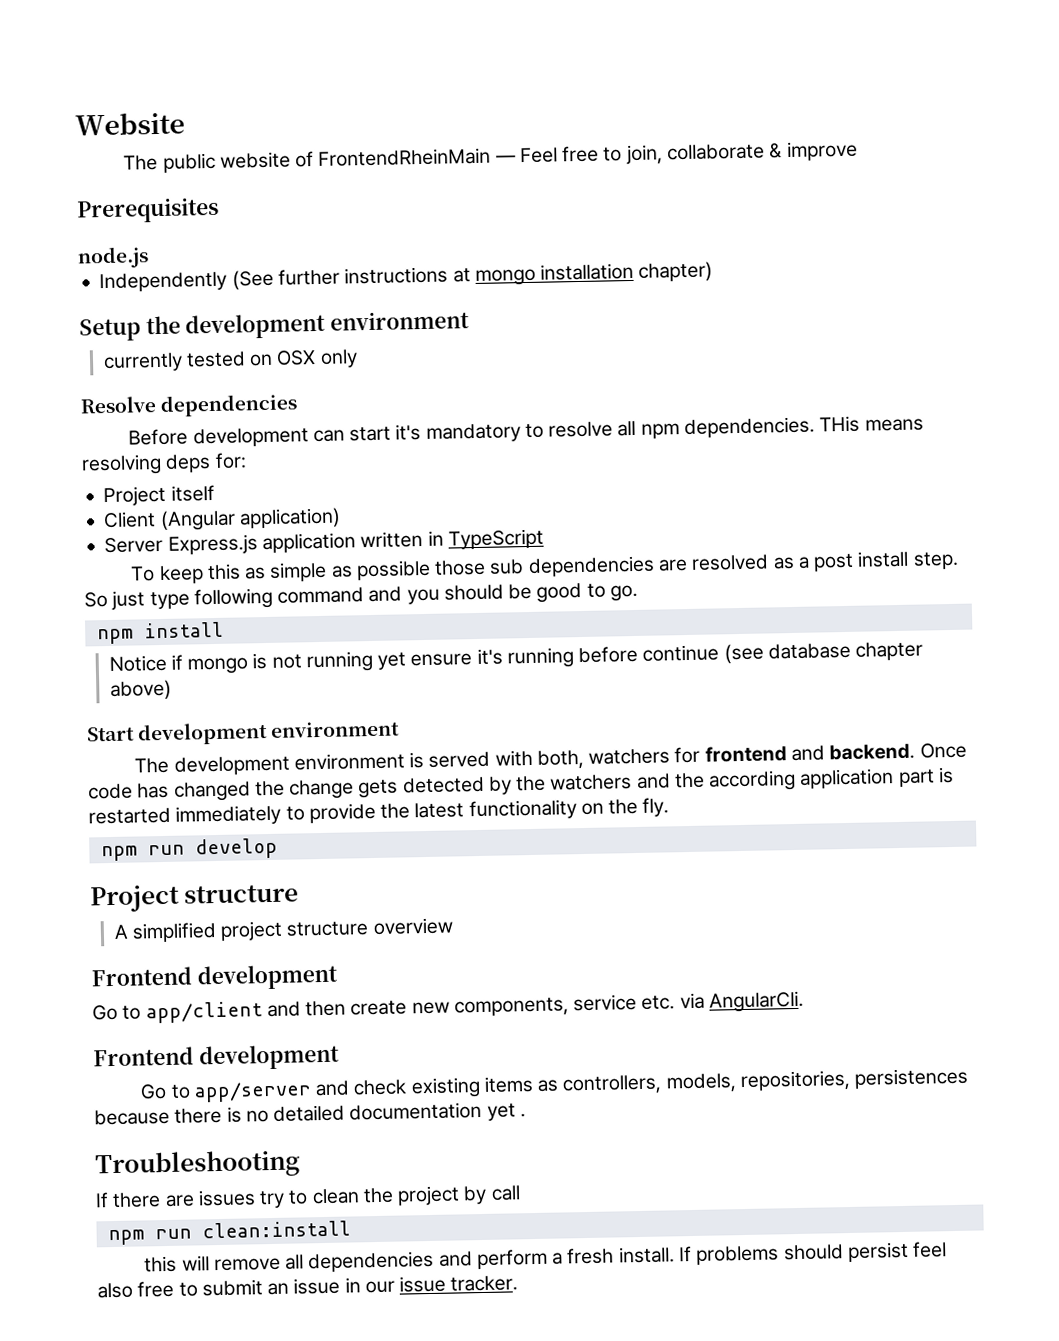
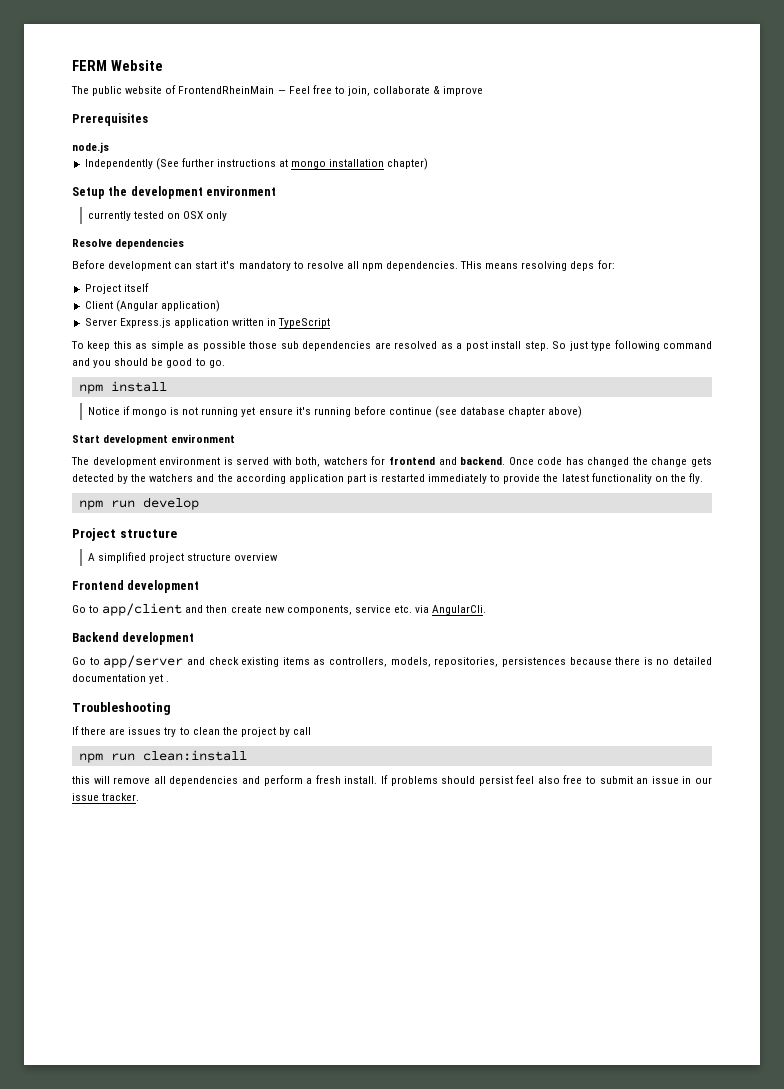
- Website
+ FERM Website
  Go to app/client and then create new components, service etc. via AngularCli.
- Frontend development
+ Backend development

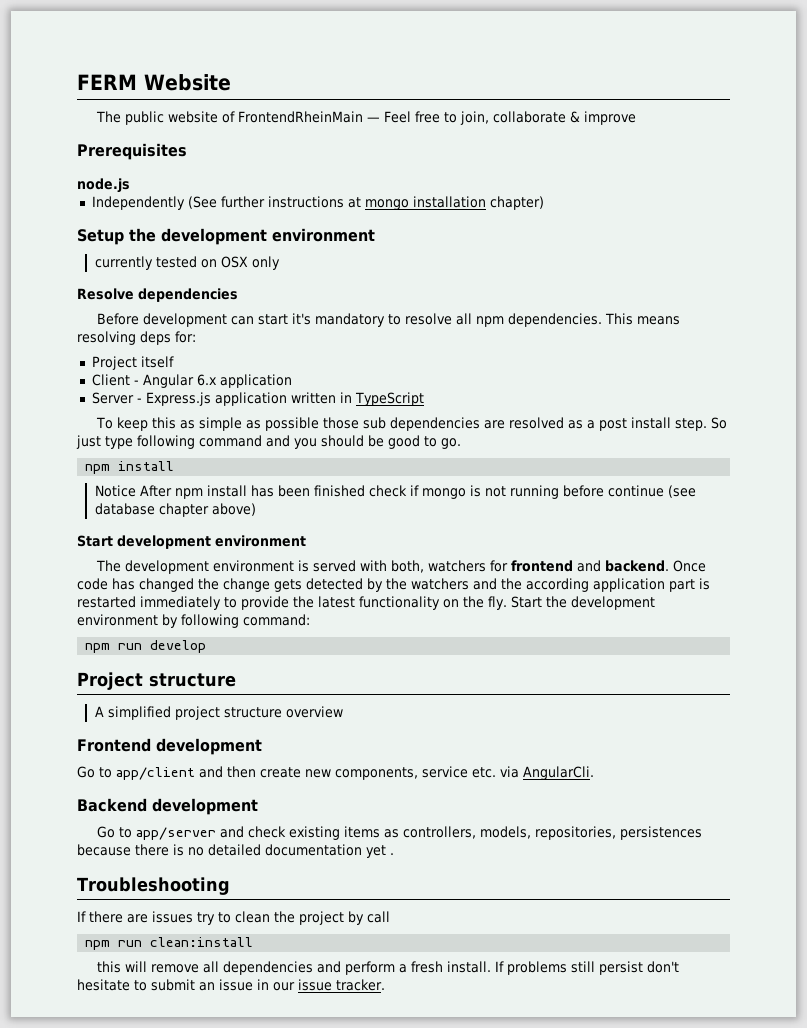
- THis means resolving deps for:
+ This means resolving deps for:
- Client (Angular application)
+ Client - Angular 6.x application
- Server Express.js application written in TypeScript
+ Server - Express.js application written in TypeScript
- Notice if mongo is not running yet ensure it's running before continue (see database chapter above)
+ Notice After npm install has been finished check if mongo is not running before continue (see database chapter above)
+ Start the development environment by following command:
- If problems should persist feel also free to submit an issue in our issue tracker.
+ If problems still persist don't hesitate to submit an issue in our issue tracker.

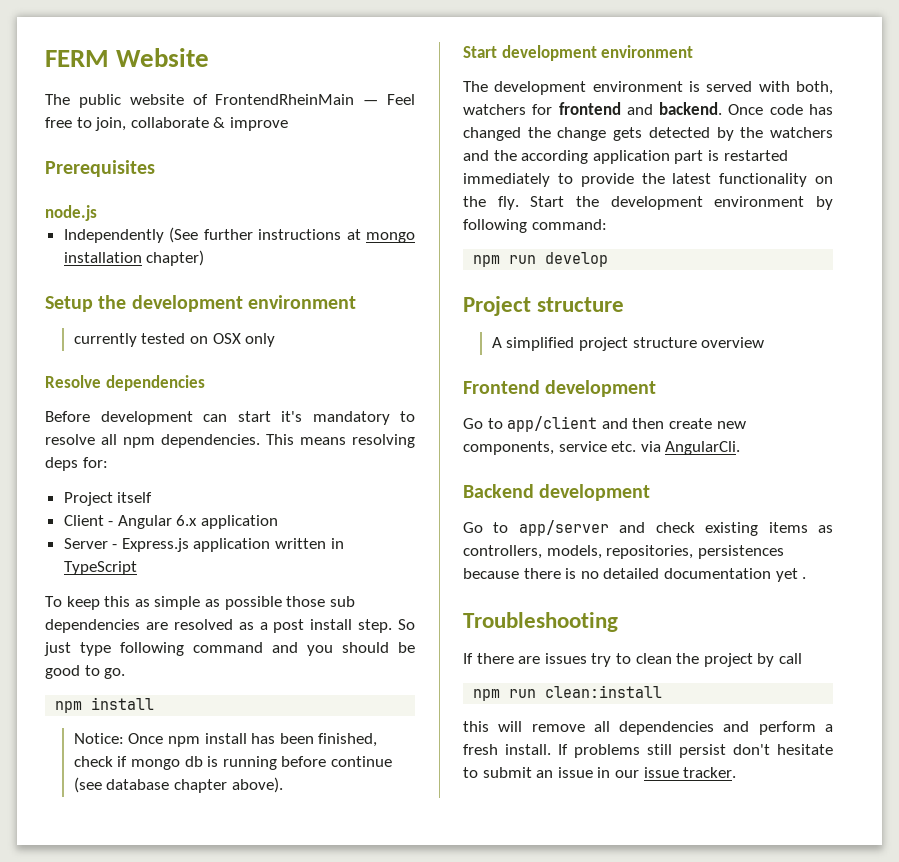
- Notice After npm install has been finished check if mongo is not running before continue (see database chapter above)
+ Notice: Once npm install has been finished, check if mongo db is running before continue (see database chapter above).

